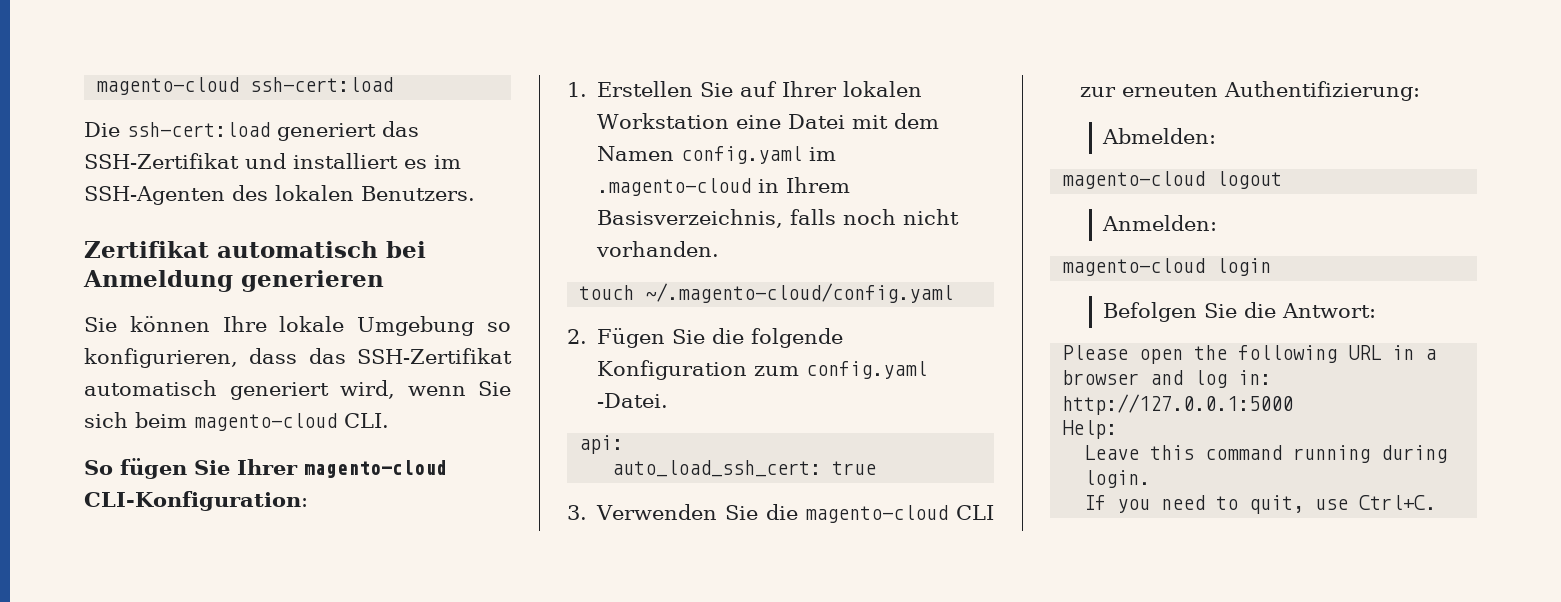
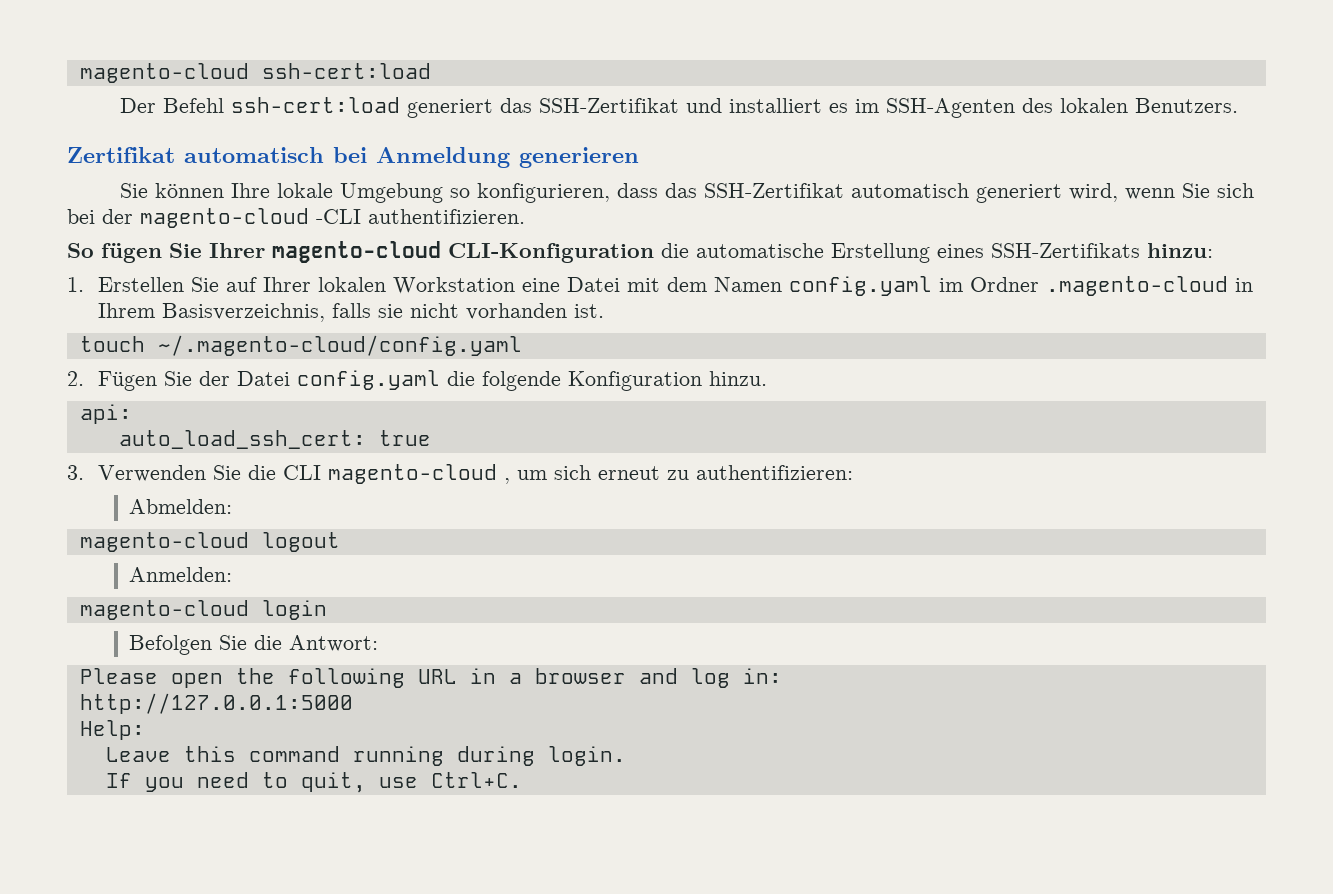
- Die ssh-cert:load generiert das SSH-Zertifikat und installiert es im SSH-Agenten des lokalen Benutzers.
+ Der Befehl ssh-cert:load generiert das SSH-Zertifikat und installiert es im SSH-Agenten des lokalen Benutzers.
- Sie können Ihre lokale Umgebung so konfigurieren, dass das SSH-Zertifikat automatisch generiert wird, wenn Sie sich beim magento-cloud CLI.
+ Sie können Ihre lokale Umgebung so konfigurieren, dass das SSH-Zertifikat automatisch generiert wird, wenn Sie sich bei der magento-cloud -CLI authentifizieren.
- So fügen Sie Ihrer magento-cloud CLI-Konfiguration:
+ So fügen Sie Ihrer magento-cloud CLI-Konfiguration die automatische Erstellung eines SSH-Zertifikats hinzu:
- 1. Erstellen Sie auf Ihrer lokalen Workstation eine Datei mit dem Namen config.yaml im .magento-cloud in Ihrem Basisverzeichnis, falls noch nicht vorhanden.
+ 1. Erstellen Sie auf Ihrer lokalen Workstation eine Datei mit dem Namen config.yaml im Ordner .magento-cloud in Ihrem Basisverzeichnis, falls sie nicht vorhanden ist.
- 2. Fügen Sie die folgende Konfiguration zum config.yaml -Datei.
+ 2. Fügen Sie der Datei config.yaml die folgende Konfiguration hinzu.
- 3. Verwenden Sie die magento-cloud CLI zur erneuten Authentifizierung:
+ 3. Verwenden Sie die CLI magento-cloud , um sich erneut zu authentifizieren:

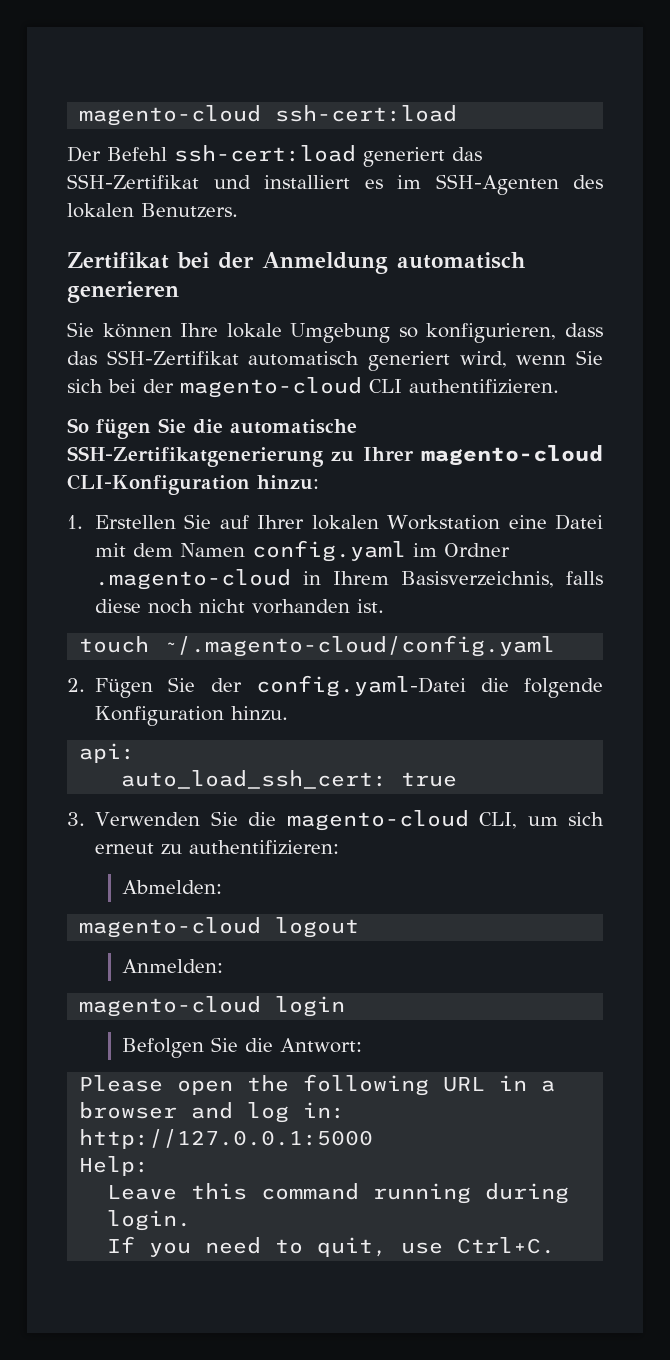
- Zertifikat automatisch bei Anmeldung generieren
+ Zertifikat bei der Anmeldung automatisch generieren
- Sie können Ihre lokale Umgebung so konfigurieren, dass das SSH-Zertifikat automatisch generiert wird, wenn Sie sich bei der magento-cloud -CLI authentifizieren.
+ Sie können Ihre lokale Umgebung so konfigurieren, dass das SSH-Zertifikat automatisch generiert wird, wenn Sie sich bei der magento-cloud CLI authentifizieren.
- So fügen Sie Ihrer magento-cloud CLI-Konfiguration die automatische Erstellung eines SSH-Zertifikats hinzu:
+ So fügen Sie die automatische SSH-Zertifikatgenerierung zu Ihrer magento-cloud CLI-Konfiguration hinzu:
- 1. Erstellen Sie auf Ihrer lokalen Workstation eine Datei mit dem Namen config.yaml im Ordner .magento-cloud in Ihrem Basisverzeichnis, falls sie nicht vorhanden ist.
+ 1. Erstellen Sie auf Ihrer lokalen Workstation eine Datei mit dem Namen config.yaml im Ordner .magento-cloud in Ihrem Basisverzeichnis, falls diese noch nicht vorhanden ist.
- 2. Fügen Sie der Datei config.yaml die folgende Konfiguration hinzu.
+ 2. Fügen Sie der config.yaml-Datei die folgende Konfiguration hinzu.
- 3. Verwenden Sie die CLI magento-cloud , um sich erneut zu authentifizieren:
+ 3. Verwenden Sie die magento-cloud CLI, um sich erneut zu authentifizieren:

